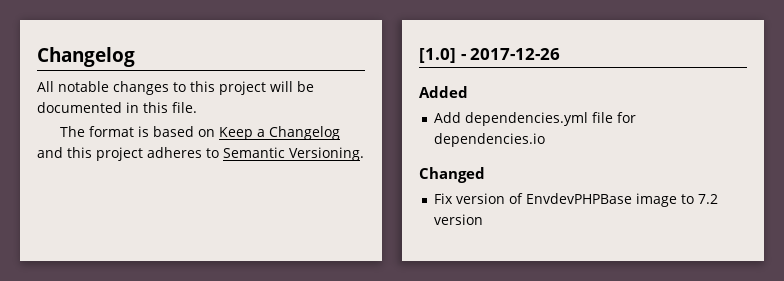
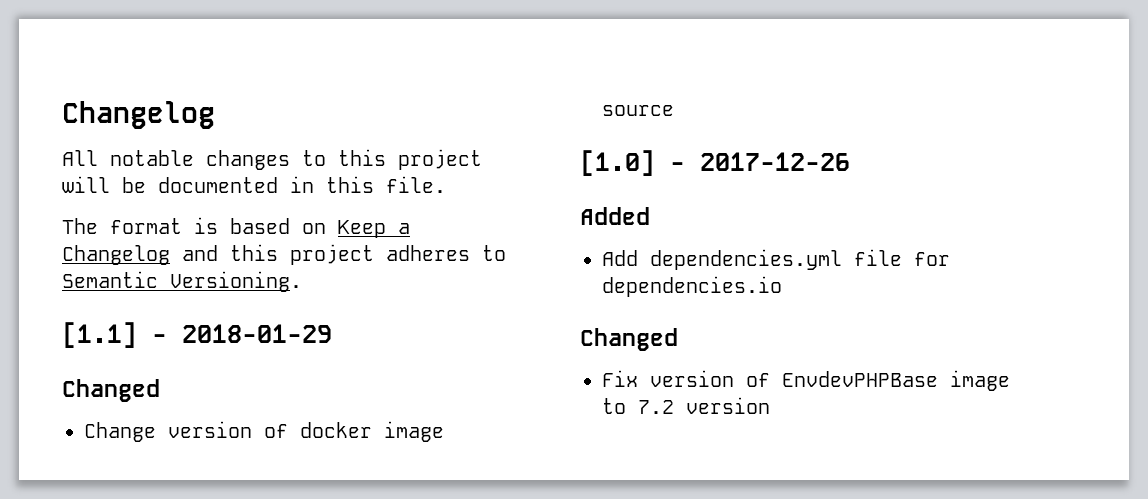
+ [1.1] - 2018-01-29
+ Changed
+ Change version of docker image source

